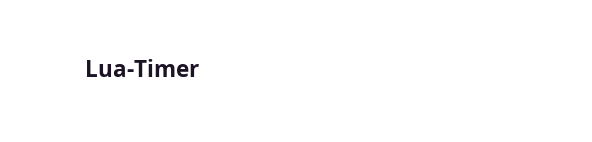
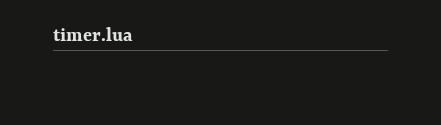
- Lua-Timer
+ timer.lua

